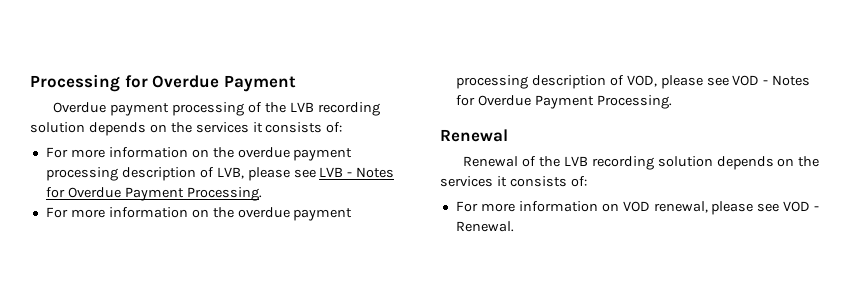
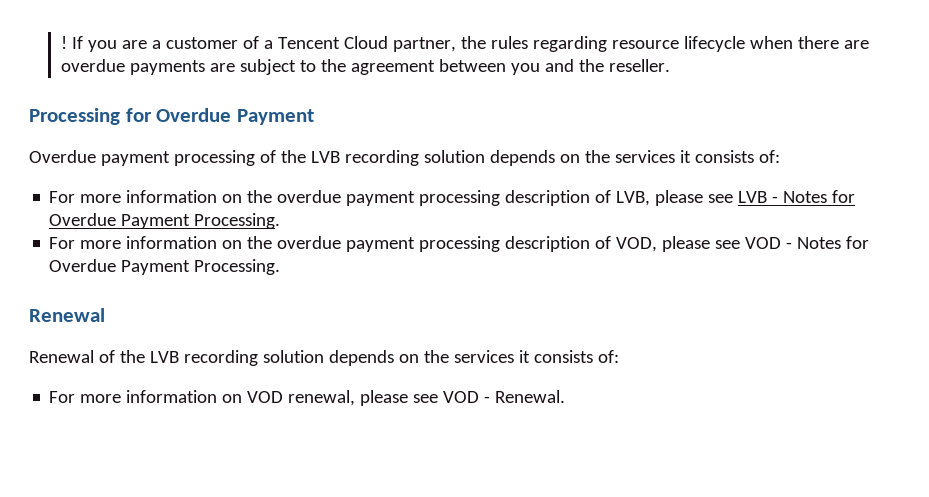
+ ! If you are a customer of a Tencent Cloud partner, the rules regarding resource lifecycle when there are overdue payments are subject to the agreement between you and the reseller.

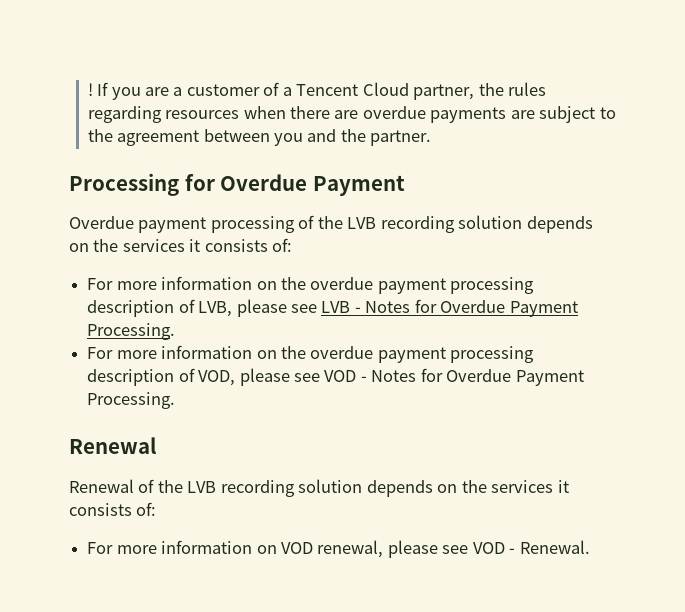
- If you are a customer of a Tencent Cloud partner, the rules regarding resource lifecycle when there are overdue payments are subject to the agreement between you and the reseller.
+ If you are a customer of a Tencent Cloud partner, the rules regarding resources when there are overdue payments are subject to the agreement between you and the partner.

